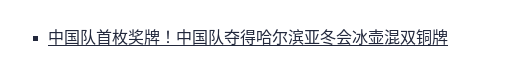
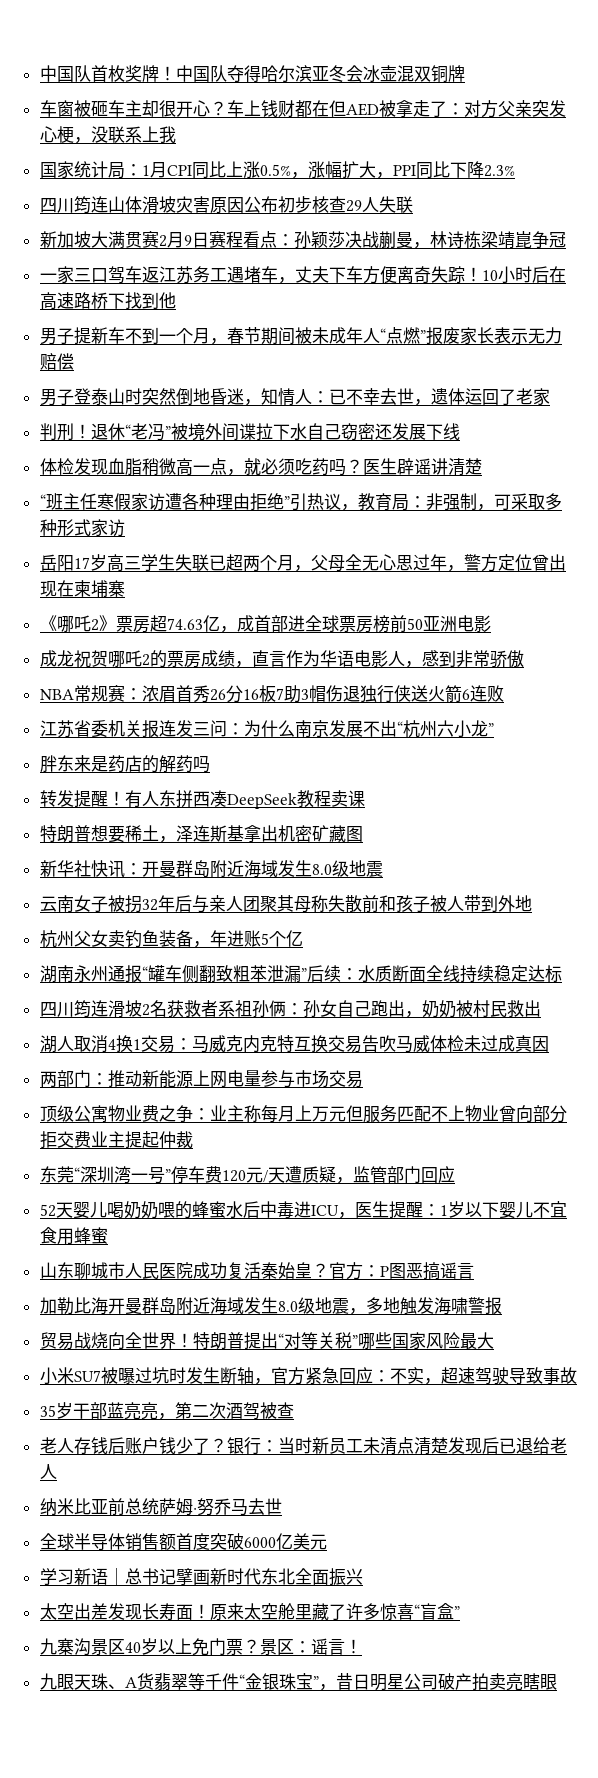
+ 车窗被砸车主却很开心？车上钱财都在但AED被拿走了：对方父亲突发心梗，没联系上我
+ 国家统计局：1月CPI同比上涨0.5%，涨幅扩大，PPI同比下降2.3%
+ 四川筠连山体滑坡灾害原因公布初步核查29人失联
+ 新加坡大满贯赛2月9日赛程看点：孙颖莎决战蒯曼，林诗栋梁靖崑争冠
+ 一家三口驾车返江苏务工遇堵车，丈夫下车方便离奇失踪！10小时后在高速路桥下找到他
+ 男子提新车不到一个月，春节期间被未成年人“点燃”报废家长表示无力赔偿
+ 男子登泰山时突然倒地昏迷，知情人：已不幸去世，遗体运回了老家
+ 判刑！退休“老冯”被境外间谍拉下水自己窃密还发展下线
+ 体检发现血脂稍微高一点，就必须吃药吗？医生辟谣讲清楚
+ “班主任寒假家访遭各种理由拒绝”引热议，教育局：非强制，可采取多种形式家访
+ 岳阳17岁高三学生失联已超两个月，父母全无心思过年，警方定位曾出现在柬埔寨
+ 《哪吒2》票房超74.63亿，成首部进全球票房榜前50亚洲电影
+ 成龙祝贺哪吒2的票房成绩，直言作为华语电影人，感到非常骄傲
+ NBA常规赛：浓眉首秀26分16板7助3帽伤退独行侠送火箭6连败
+ 江苏省委机关报连发三问：为什么南京发展不出“杭州六小龙”
+ 胖东来是药店的解药吗
+ 转发提醒！有人东拼西凑DeepSeek教程卖课
+ 特朗普想要稀土，泽连斯基拿出机密矿藏图
+ 新华社快讯：开曼群岛附近海域发生8.0级地震
+ 云南女子被拐32年后与亲人团聚其母称失散前和孩子被人带到外地
+ 杭州父女卖钓鱼装备，年进账5个亿
+ 湖南永州通报“罐车侧翻致粗苯泄漏”后续：水质断面全线持续稳定达标
+ 四川筠连滑坡2名获救者系祖孙俩：孙女自己跑出，奶奶被村民救出
+ 湖人取消4换1交易：马威克内克特互换交易告吹马威体检未过成真因
+ 两部门：推动新能源上网电量参与市场交易
+ 顶级公寓物业费之争：业主称每月上万元但服务匹配不上物业曾向部分拒交费业主提起仲裁
+ 东莞“深圳湾一号”停车费120元/天遭质疑，监管部门回应
+ 52天婴儿喝奶奶喂的蜂蜜水后中毒进ICU，医生提醒：1岁以下婴儿不宜食用蜂蜜
+ 山东聊城市人民医院成功复活秦始皇？官方：P图恶搞谣言
+ 加勒比海开曼群岛附近海域发生8.0级地震，多地触发海啸警报
+ 贸易战烧向全世界！特朗普提出“对等关税”哪些国家风险最大
+ 小米SU7被曝过坑时发生断轴，官方紧急回应：不实，超速驾驶导致事故
+ 35岁干部蓝亮亮，第二次酒驾被查
+ 老人存钱后账户钱少了？银行：当时新员工未清点清楚发现后已退给老人
+ 纳米比亚前总统萨姆·努乔马去世
+ 全球半导体销售额首度突破6000亿美元
+ 学习新语｜总书记擘画新时代东北全面振兴
+ 太空出差发现长寿面！原来太空舱里藏了许多惊喜“盲盒”
+ 九寨沟景区40岁以上免门票？景区：谣言！
+ 九眼天珠、A货翡翠等千件“金银珠宝”，昔日明星公司破产拍卖亮瞎眼

